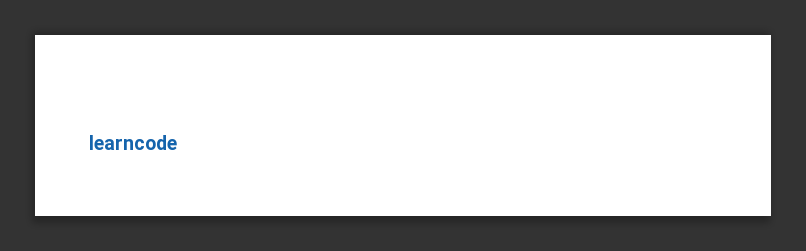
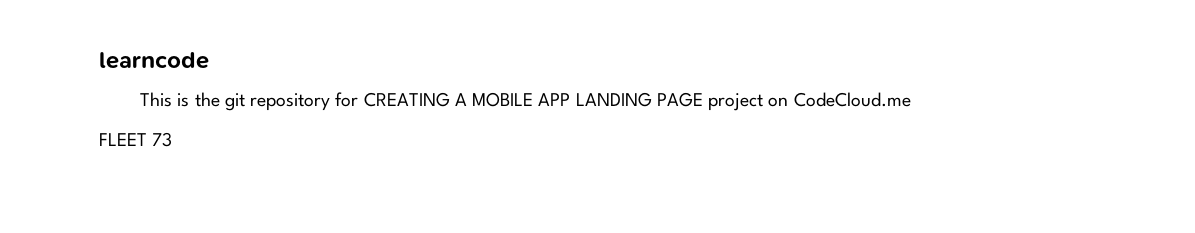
+ This is the git repository for CREATING A MOBILE APP LANDING PAGE project on CodeCloud.me
+ FLEET 73

